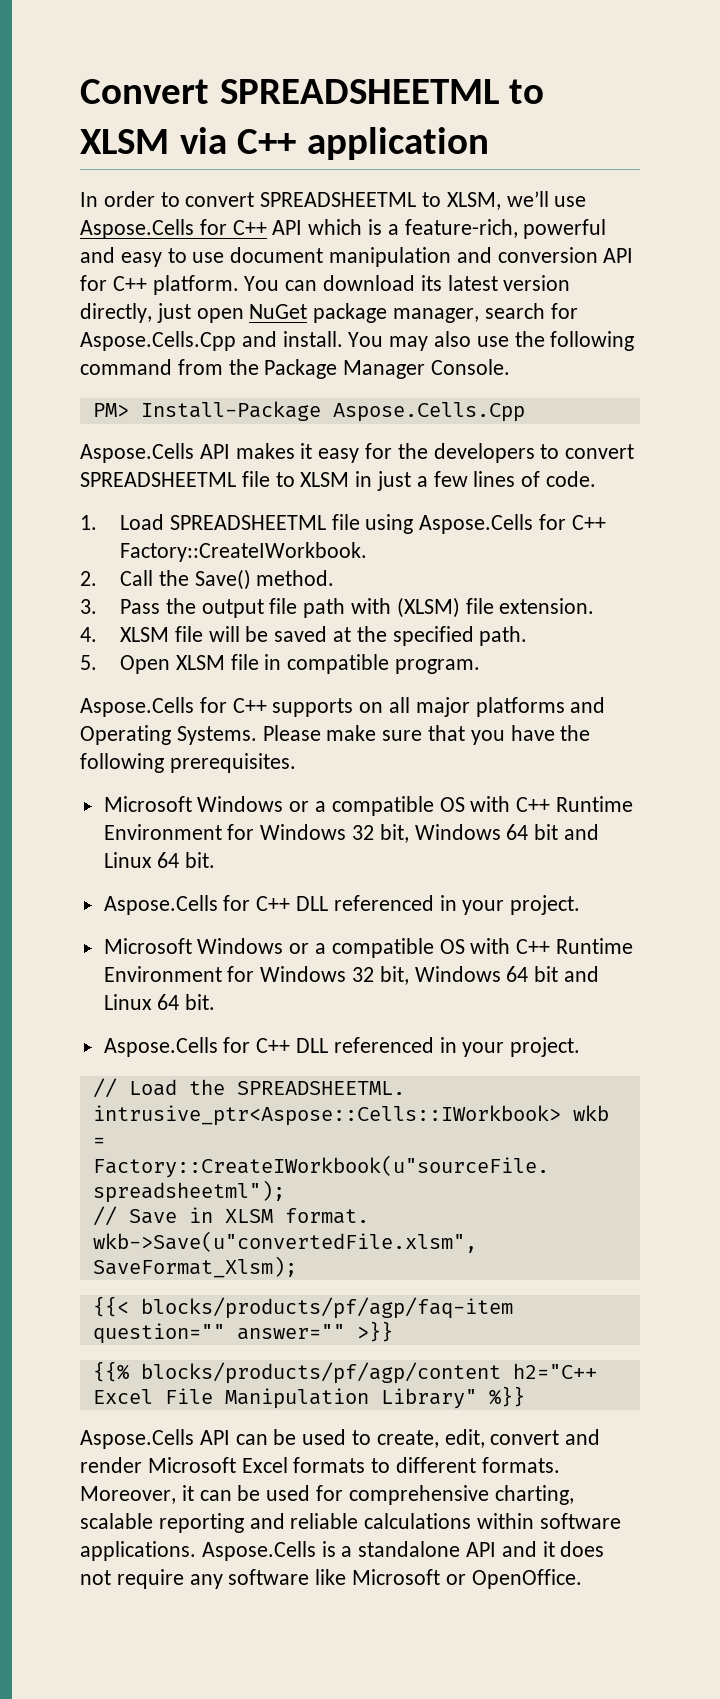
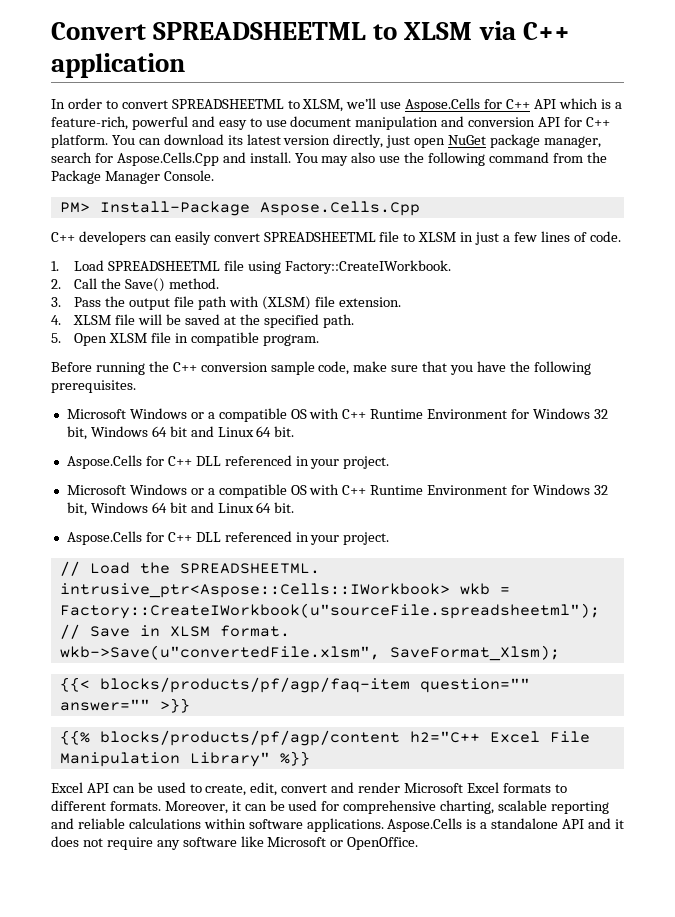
- Aspose.Cells API makes it easy for the developers to convert SPREADSHEETML file to XLSM in just a few lines of code.
+ C++ developers can easily convert SPREADSHEETML file to XLSM in just a few lines of code.
- 1. Load SPREADSHEETML file using Aspose.Cells for C++ Factory::CreateIWorkbook.
+ 1. Load SPREADSHEETML file using Factory::CreateIWorkbook.
- Aspose.Cells for C++ supports on all major platforms and Operating Systems. Please make sure that you have the following prerequisites.
+ Before running the C++ conversion sample code, make sure that you have the following prerequisites.
- Aspose.Cells API can be used to create, edit, convert and render Microsoft Excel formats to different formats.
+ Excel API can be used to create, edit, convert and render Microsoft Excel formats to different formats.

